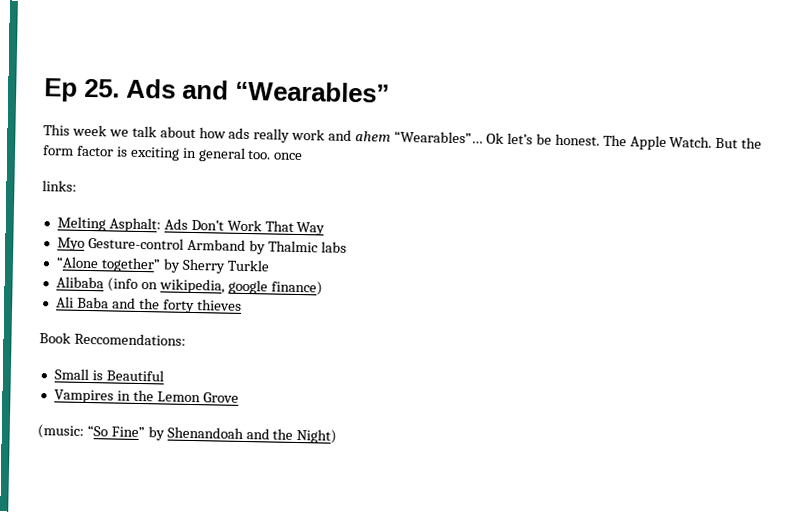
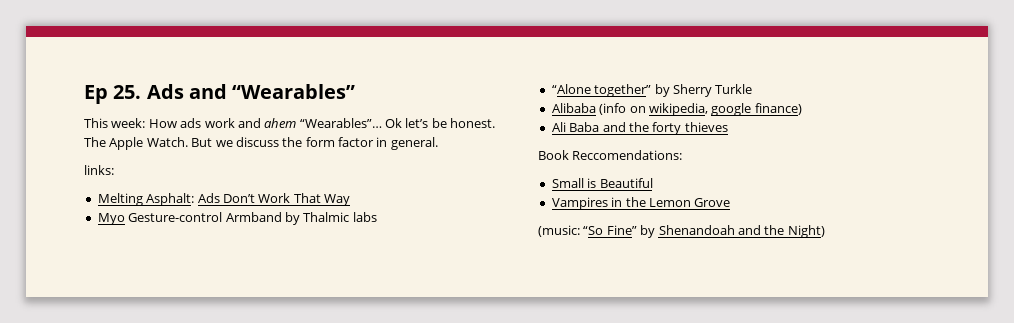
- This week we talk about how ads really work and ahem “Wearables”…
+ This week: How ads work and ahem “Wearables”…
- But the form factor is exciting in general too. once
+ But we discuss the form factor in general.

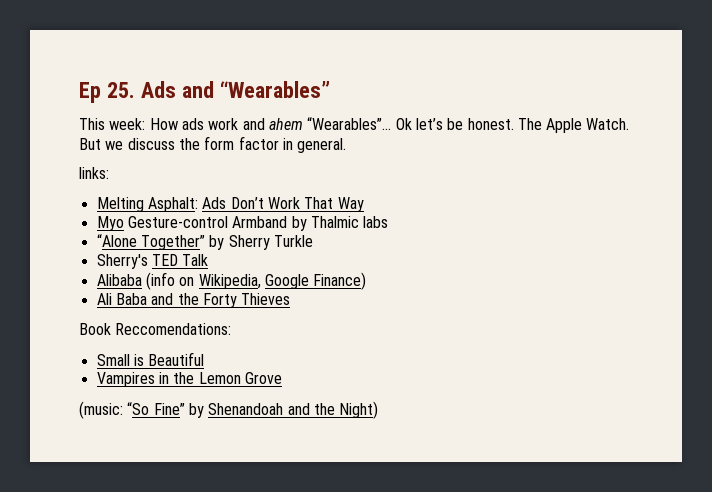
- “Alone together” by Sherry Turkle
+ “Alone Together” by Sherry Turkle
+ Sherry's TED Talk
- Alibaba (info on wikipedia, google finance)
+ Alibaba (info on Wikipedia, Google Finance)
- Ali Baba and the forty thieves
+ Ali Baba and the Forty Thieves

